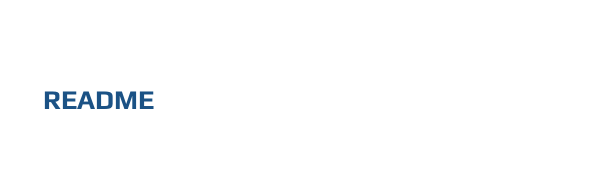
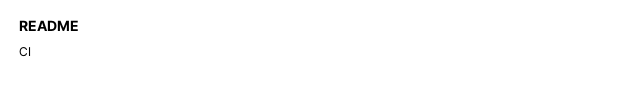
+ CI

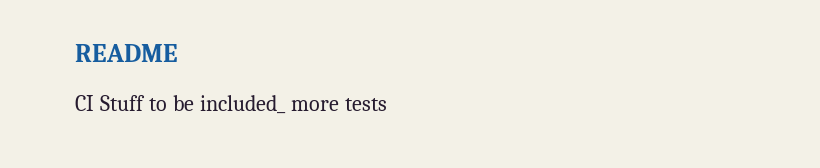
- CI
+ CI Stuff to be included_ more tests

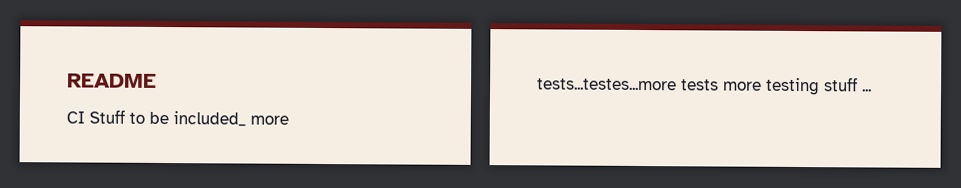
- CI Stuff to be included_ more tests
+ CI Stuff to be included_ more tests...testes...more tests more testing stuff ...

